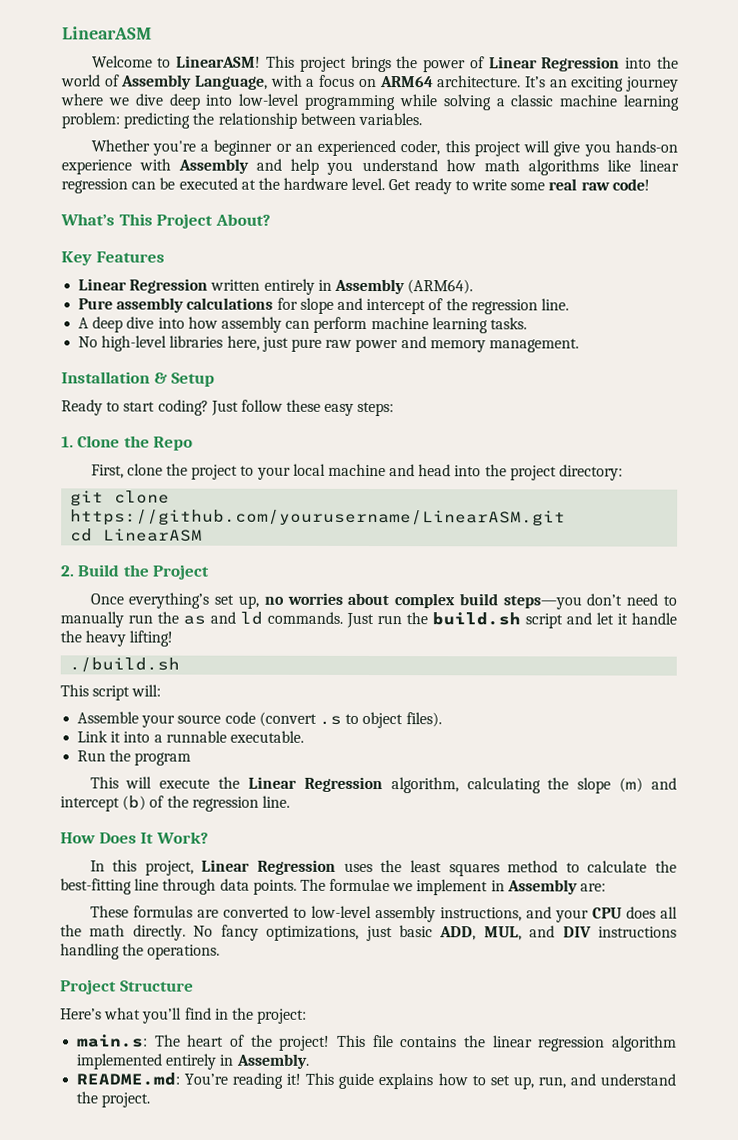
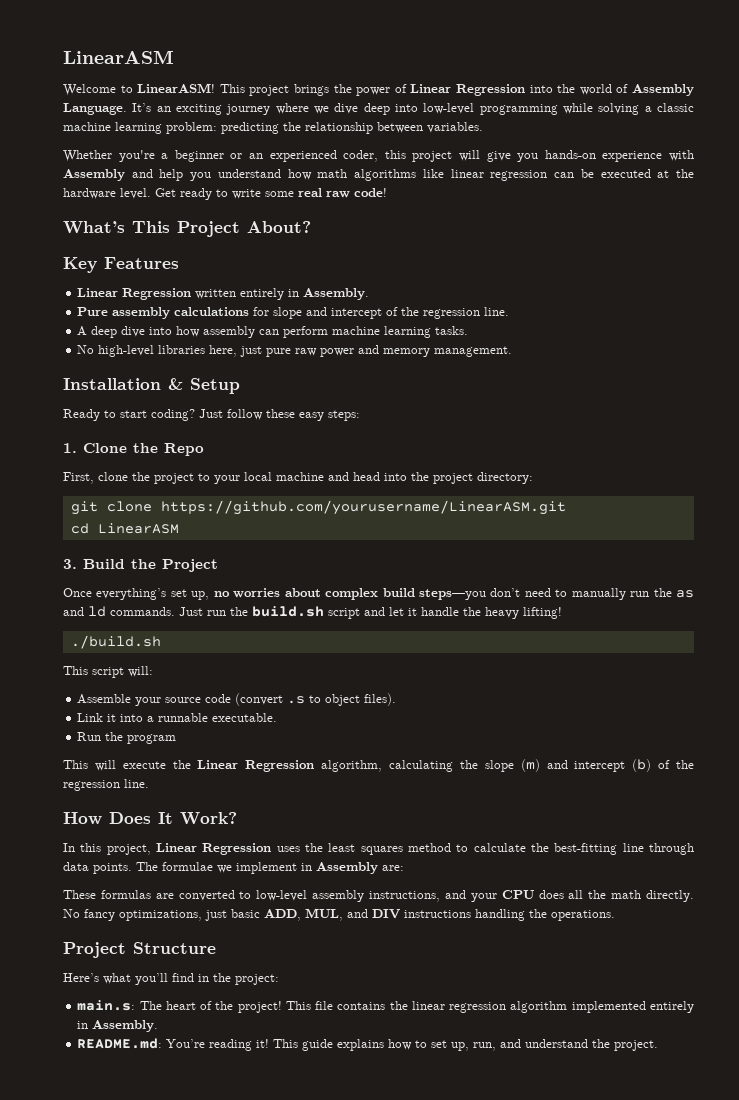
- This project brings the power of Linear Regression into the world of Assembly Language, with a focus on ARM64 architecture.
+ This project brings the power of Linear Regression into the world of Assembly Language.
- Linear Regression written entirely in Assembly (ARM64).
+ Linear Regression written entirely in Assembly.
- 2. Build the Project
+ 3. Build the Project

